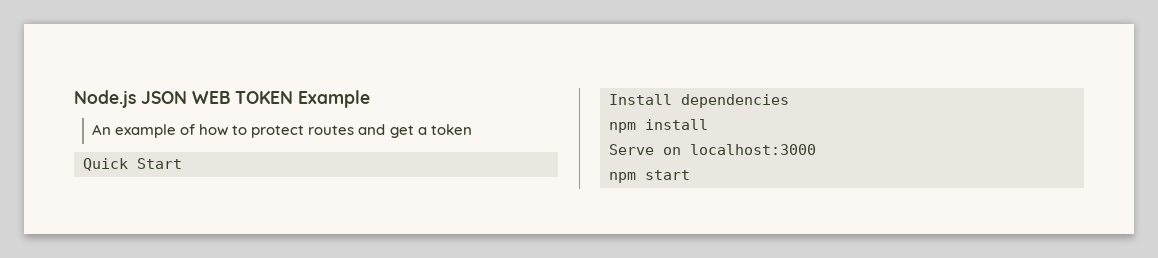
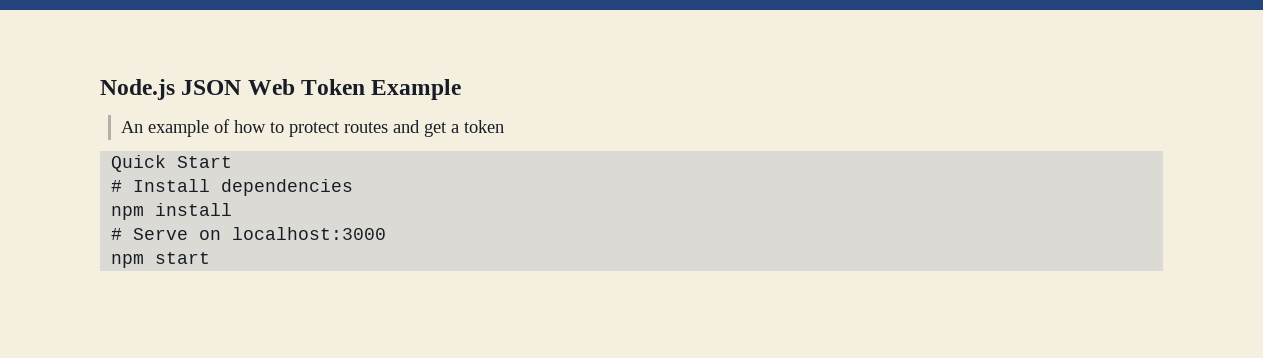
- Node.js JSON WEB TOKEN Example
+ Node.js JSON Web Token Example
- Install dependencies
+ # Install dependencies
- Serve on localhost:3000
+ # Serve on localhost:3000

